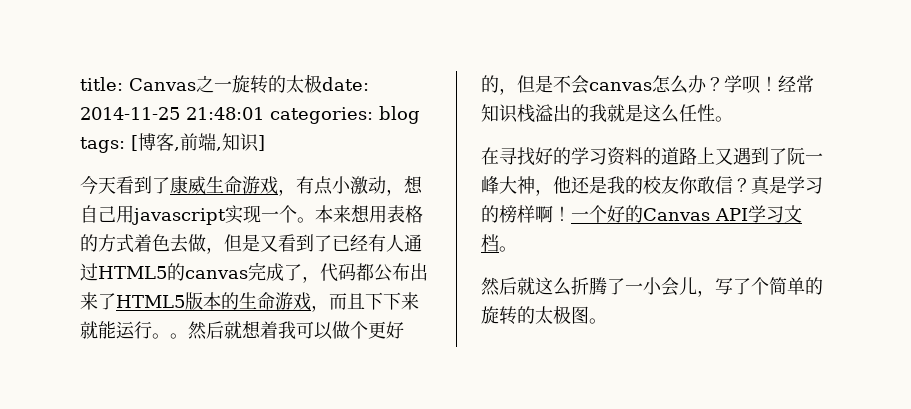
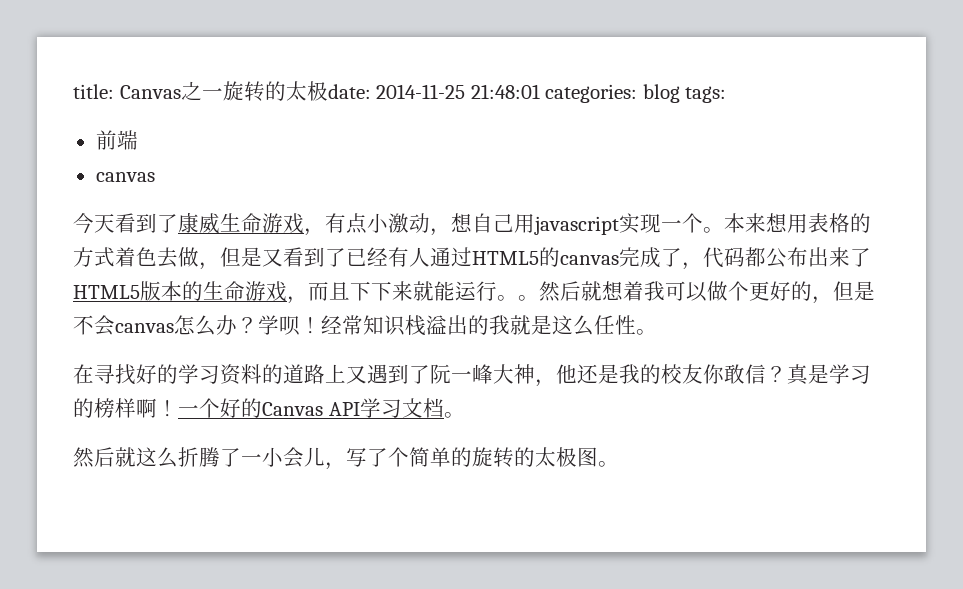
- title: Canvas之一旋转的太极date: 2014-11-25 21:48:01 categories: blog tags: [博客,前端,知识]
+ title: Canvas之一旋转的太极date: 2014-11-25 21:48:01 categories: blog tags:
+ 前端
+ canvas

